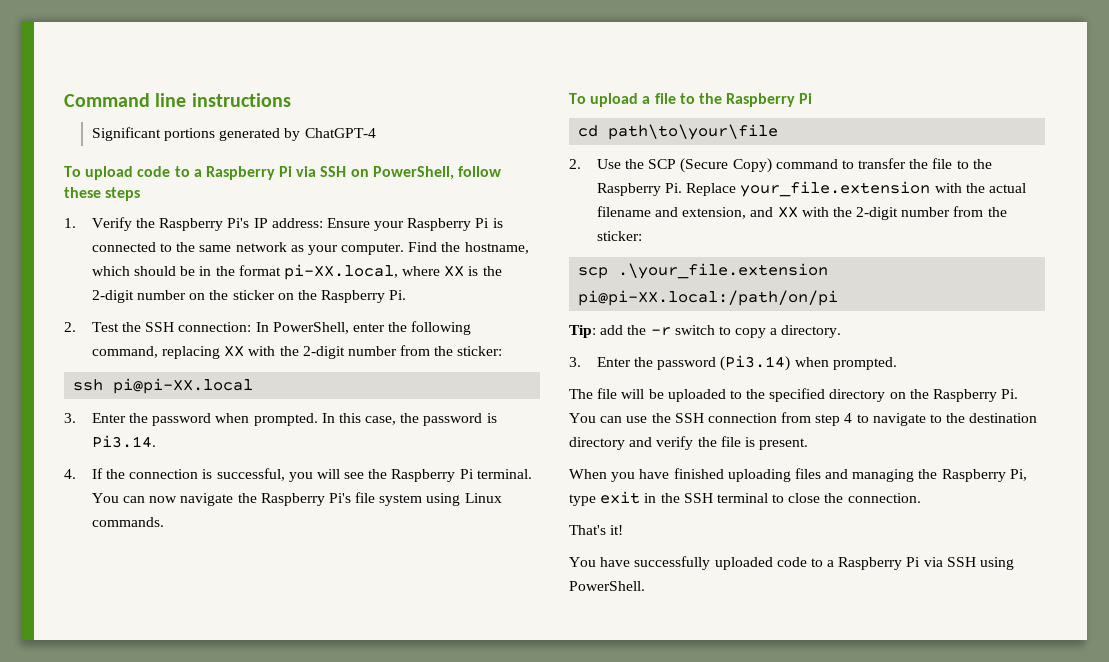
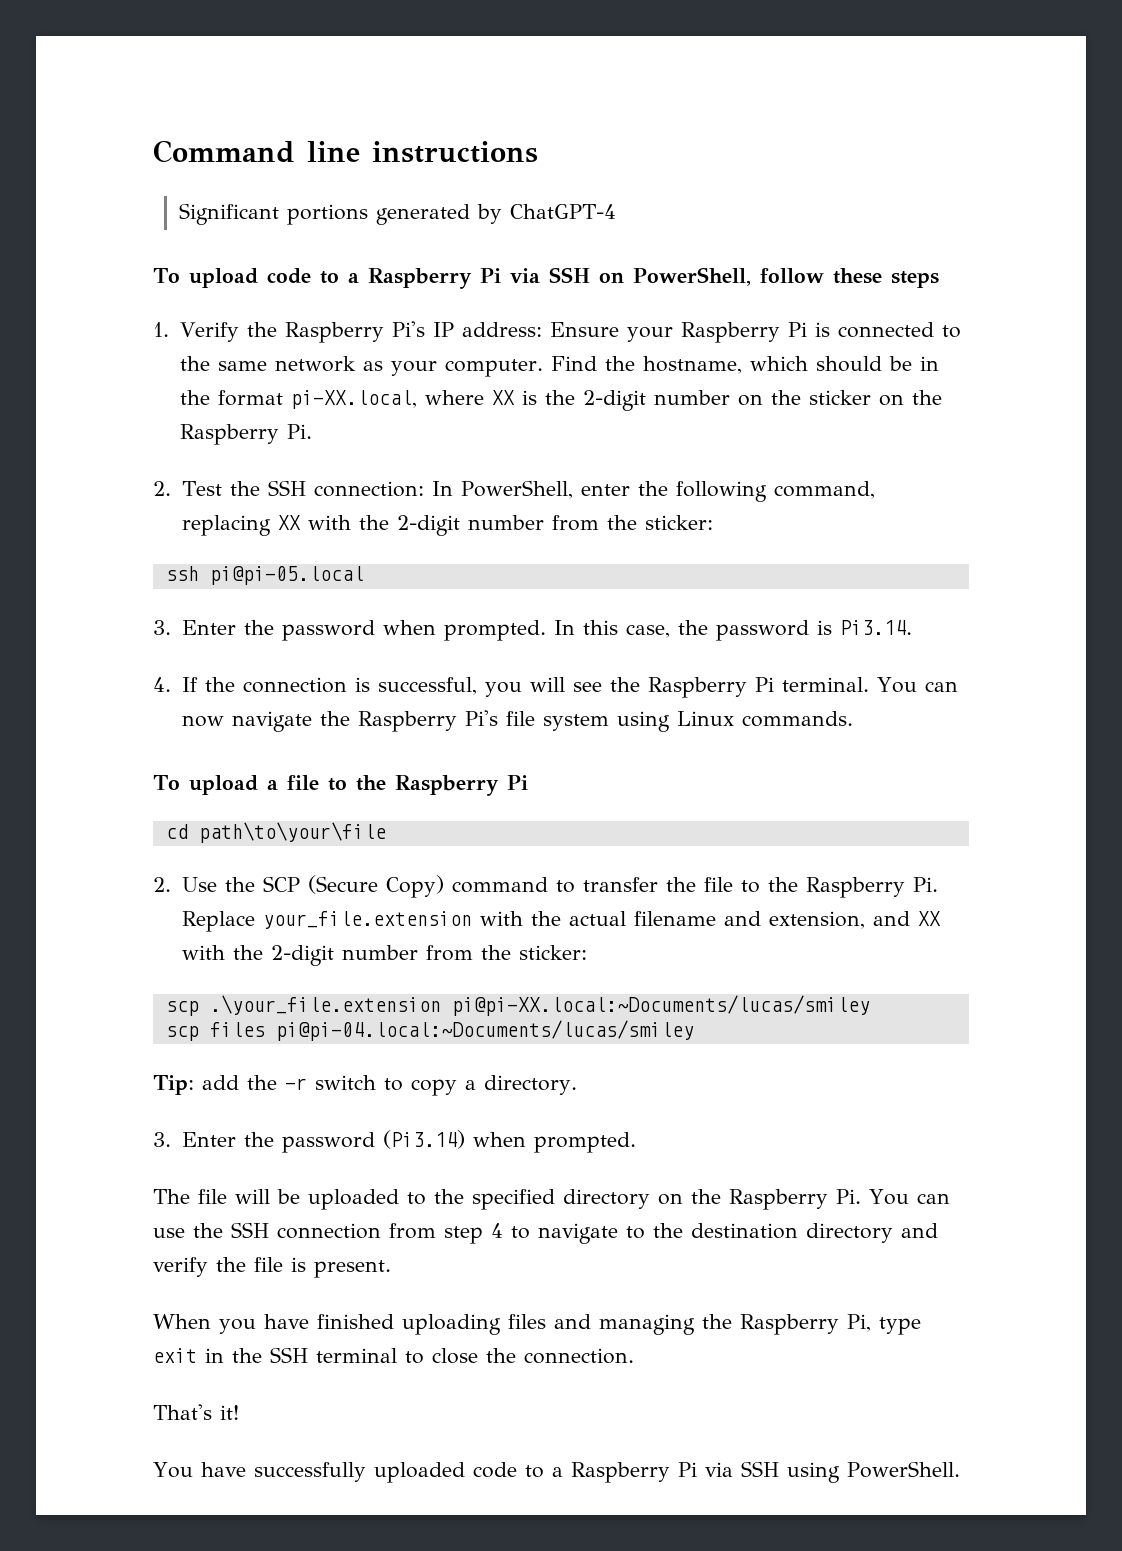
- ssh pi@pi-XX.local
+ ssh pi@pi-05.local
- scp .\your_file.extension pi@pi-XX.local:/path/on/pi
+ scp .\your_file.extension pi@pi-XX.local:~Documents/lucas/smiley
+ scp files pi@pi-04.local:~Documents/lucas/smiley

